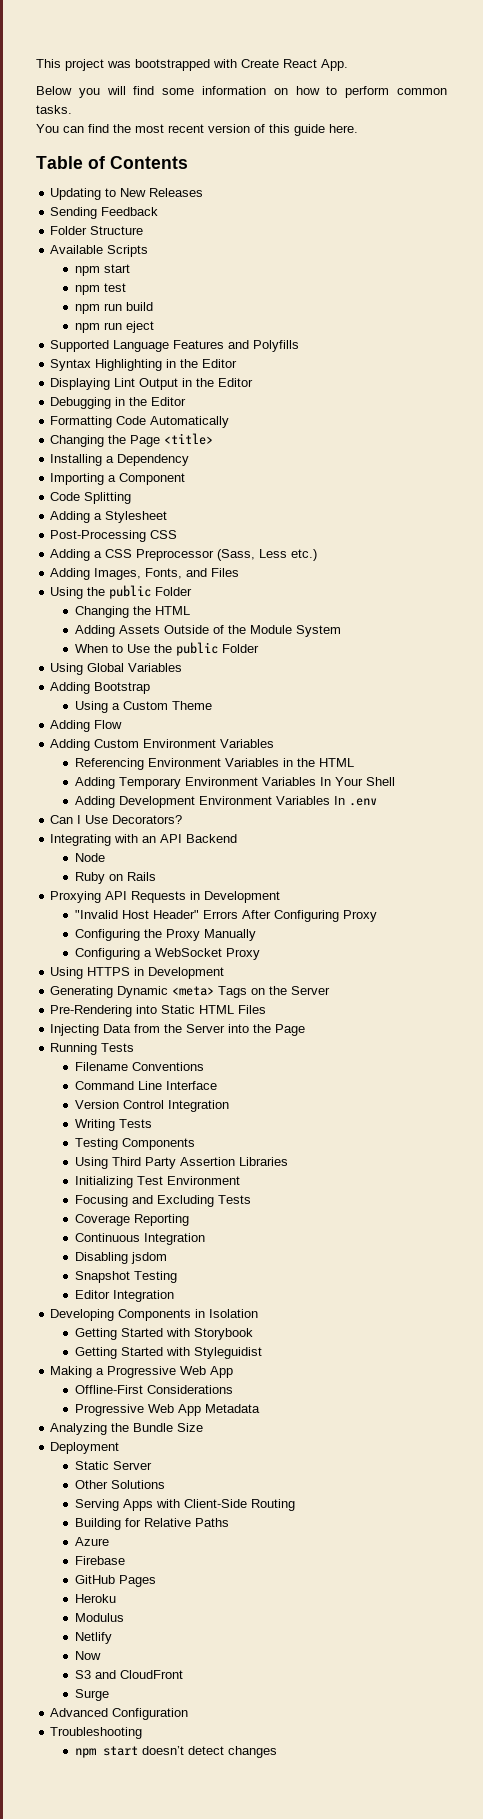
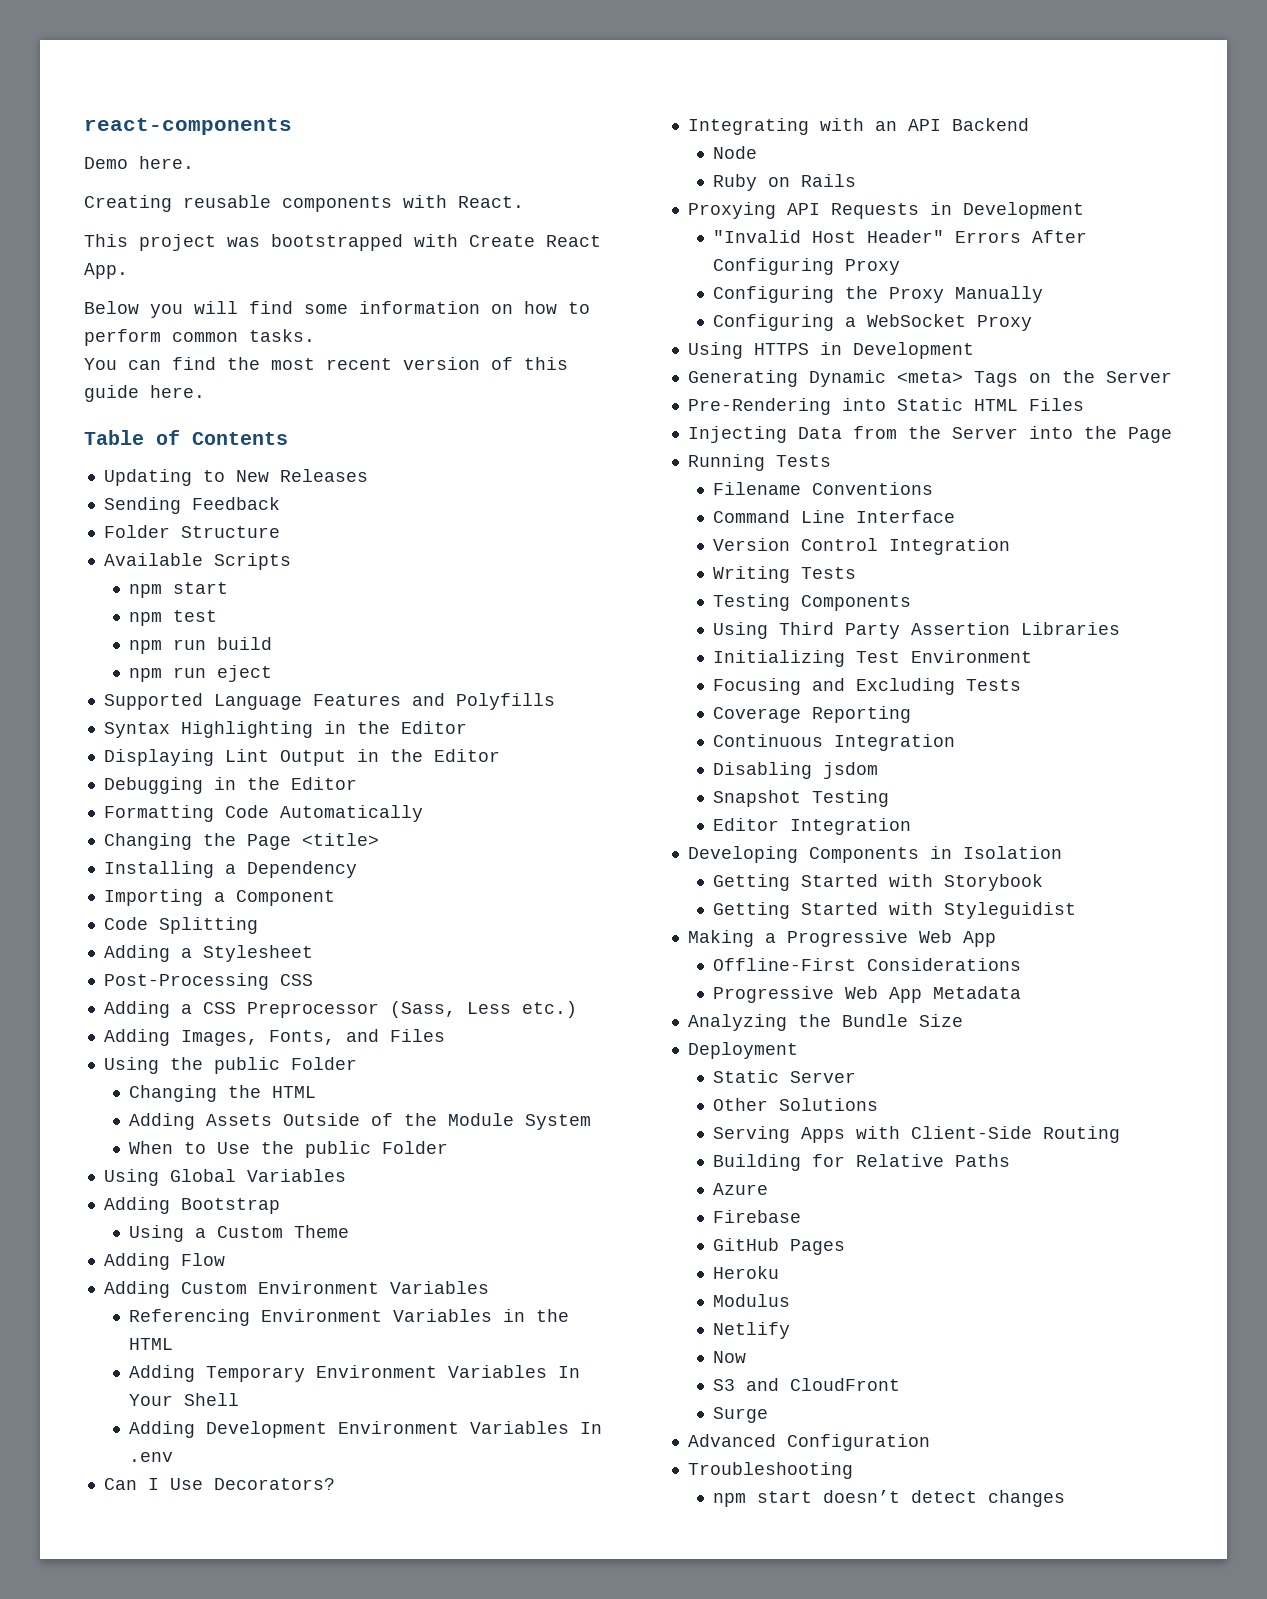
+ react-components
+ Demo here.
+ Creating reusable components with React.

